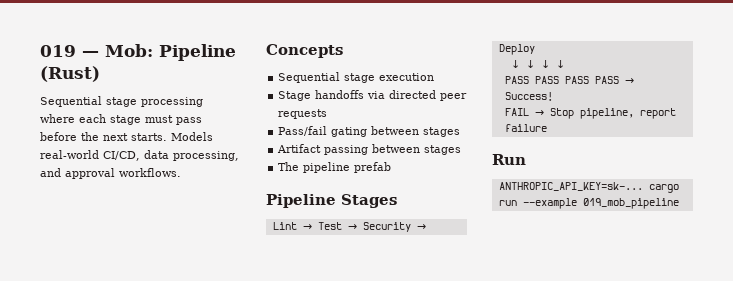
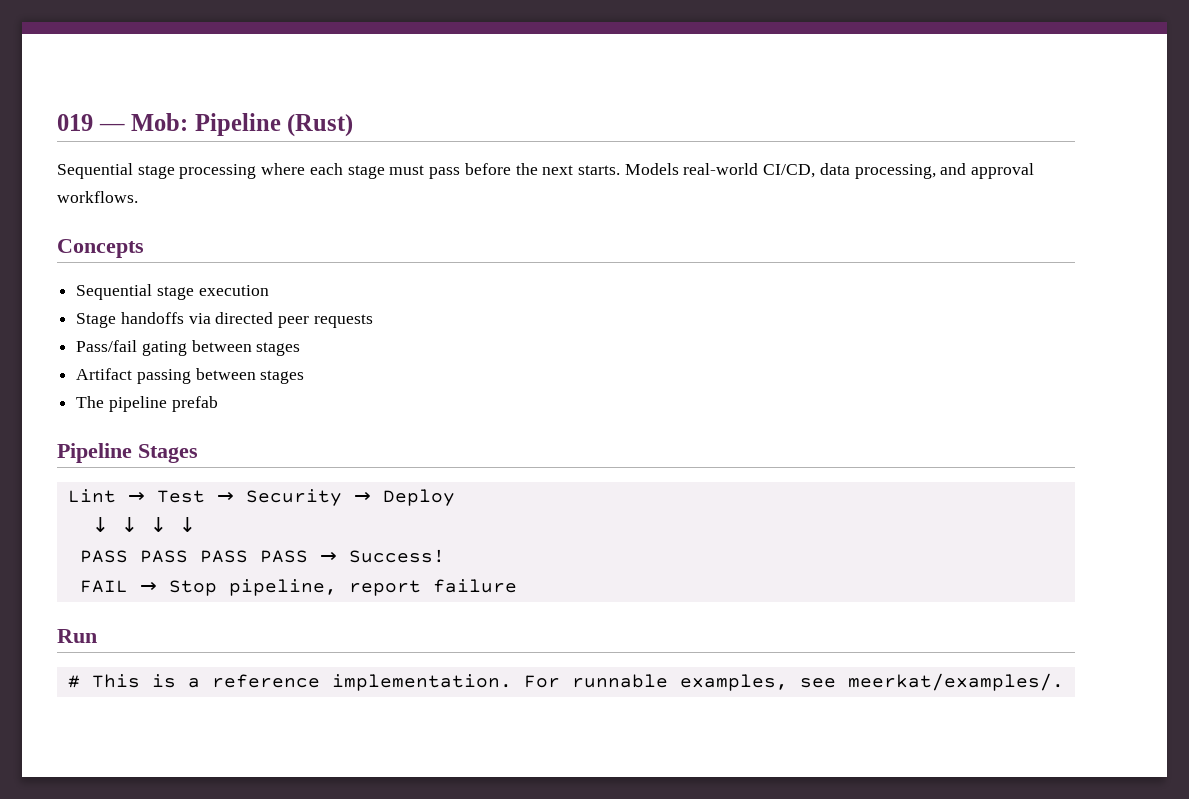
- ANTHROPIC_API_KEY=sk-... cargo run --example 019_mob_pipeline
+ # This is a reference implementation. For runnable examples, see meerkat/examples/.

